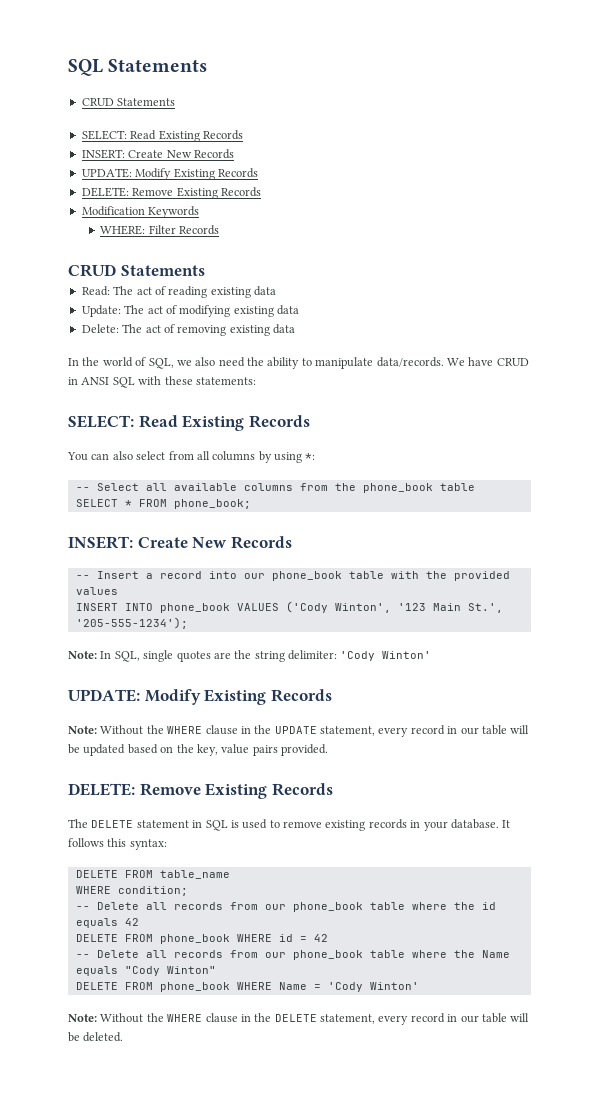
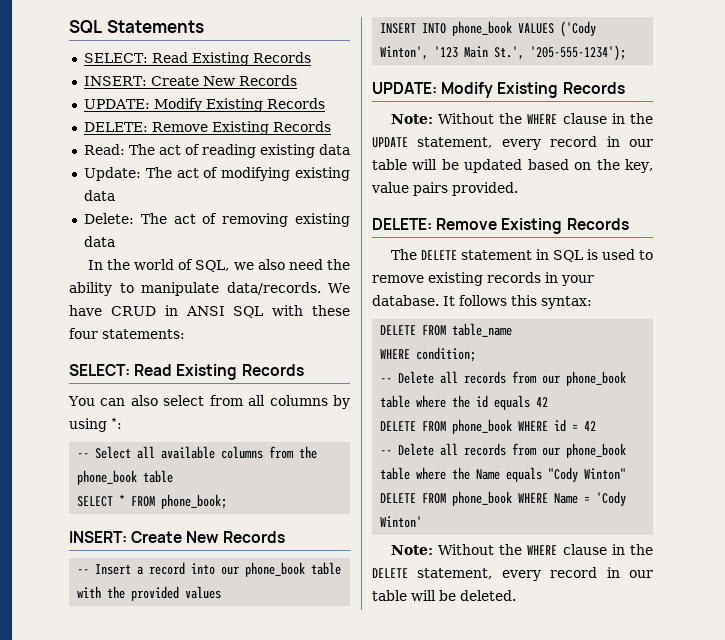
  SQL Statements
- CRUD Statements
- Modification Keywords
- WHERE: Filter Records
- CRUD Statements
- We have CRUD in ANSI SQL with these statements:
+ We have CRUD in ANSI SQL with these four statements:
- Note: In SQL, single quotes are the string delimiter: 'Cody Winton'

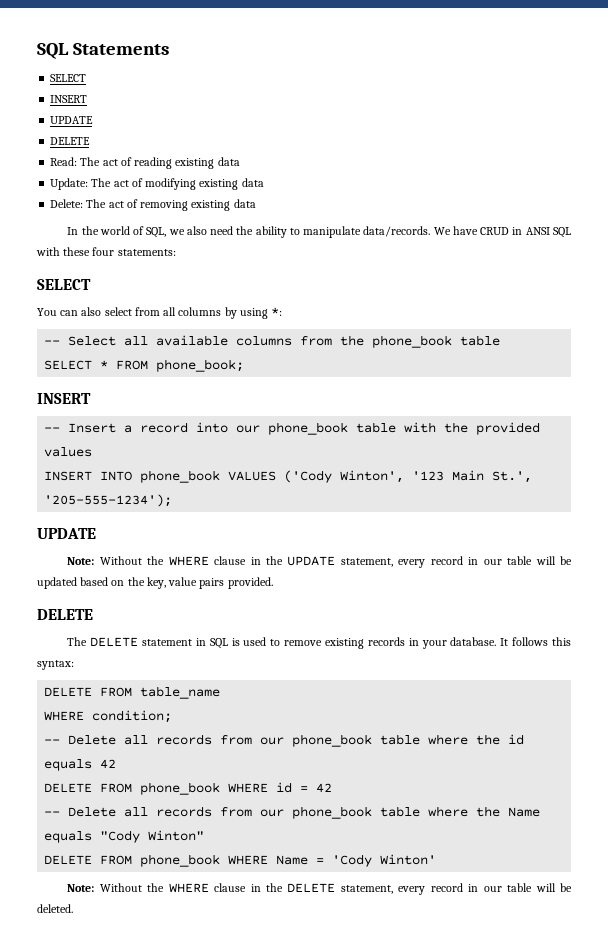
  SQL Statements
- SELECT: Read Existing Records
- INSERT: Create New Records
- UPDATE: Modify Existing Records
- DELETE: Remove Existing Records
+ SELECT
+ INSERT
+ UPDATE
+ DELETE
  We have CRUD in ANSI SQL with these four statements:
- SELECT: Read Existing Records
+ SELECT
  SELECT * FROM phone_book;
- INSERT: Create New Records
+ INSERT
  INSERT INTO phone_book VALUES ('Cody Winton', '123 Main St.', '205-555-1234');
- UPDATE: Modify Existing Records
+ UPDATE
  Note: Without the WHERE clause in the UPDATE statement, every record in our table will be updated based on the key, value pairs provided.
- DELETE: Remove Existing Records
+ DELETE

